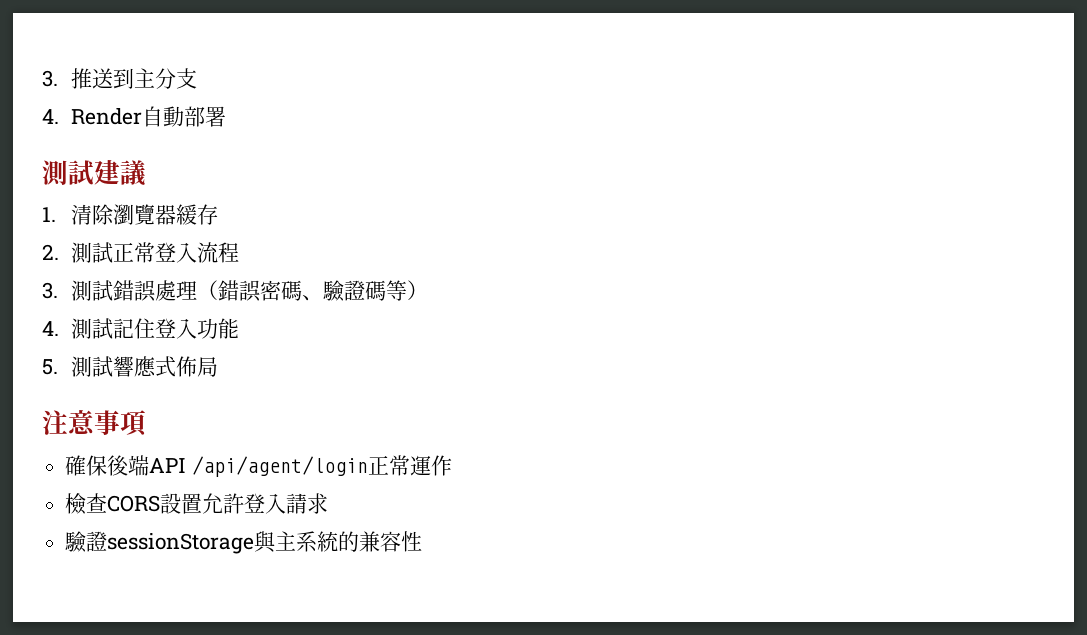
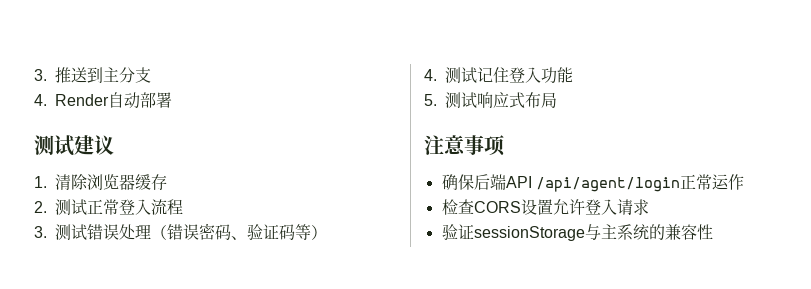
- 4. Render自動部署
+ 4. Render自动部署
- 測試建議
+ 测试建议
- 1.清除瀏覽器緩存
+ 1.清除浏览器缓存
- 2.測試正常登入流程
+ 2.测试正常登入流程
- 3.測試錯誤處理（錯誤密碼、驗證碼等）
+ 3.测试错误处理（错误密码、验证码等）
- 4.測試記住登入功能
+ 4.测试记住登入功能
- 5.測試響應式佈局
+ 5.测试响应式布局
- 注意事項
- 確保後端API /api/agent/login正常運作
+ 注意事项
+ 确保后端API /api/agent/login正常运作
- 檢查CORS設置允許登入請求
- 驗證sessionStorage與主系統的兼容性
+ 检查CORS设置允许登入请求
+ 验证sessionStorage与主系统的兼容性

